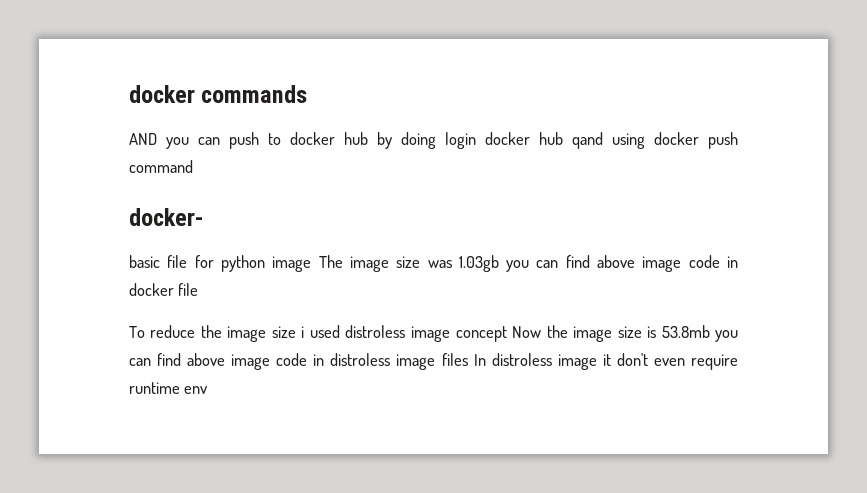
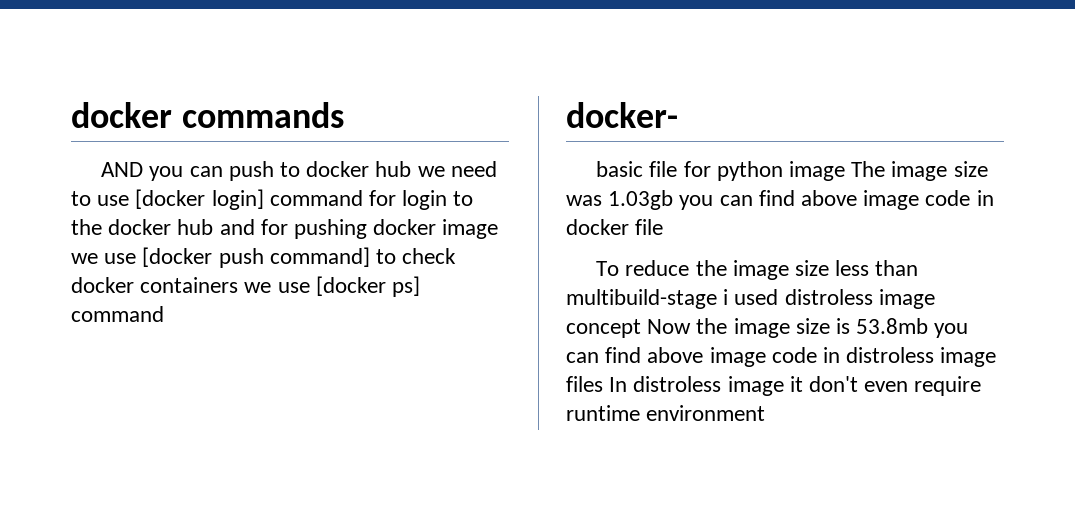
- AND you can push to docker hub by doing login docker hub qand using docker push command
+ AND you can push to docker hub we need to use [docker login] command for login to the docker hub and for pushing docker image we use [docker push command] to check docker containers we use [docker ps] command
- To reduce the image size i used distroless image concept Now the image size is 53.8mb you can find above image code in distroless image files In distroless image it don't even require runtime env
+ To reduce the image size less than multibuild-stage i used distroless image concept Now the image size is 53.8mb you can find above image code in distroless image files In distroless image it don't even require runtime environment

